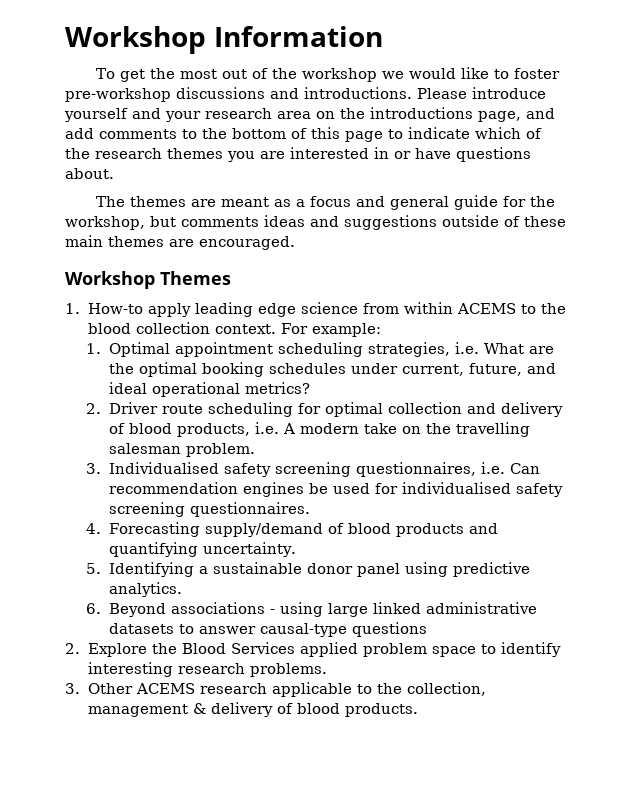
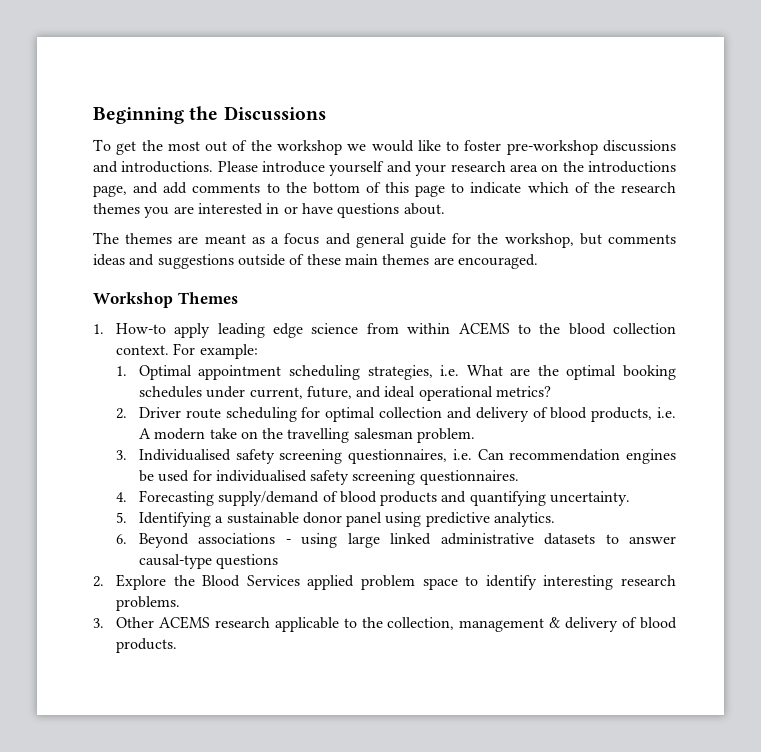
- Workshop Information
+ Beginning the Discussions

